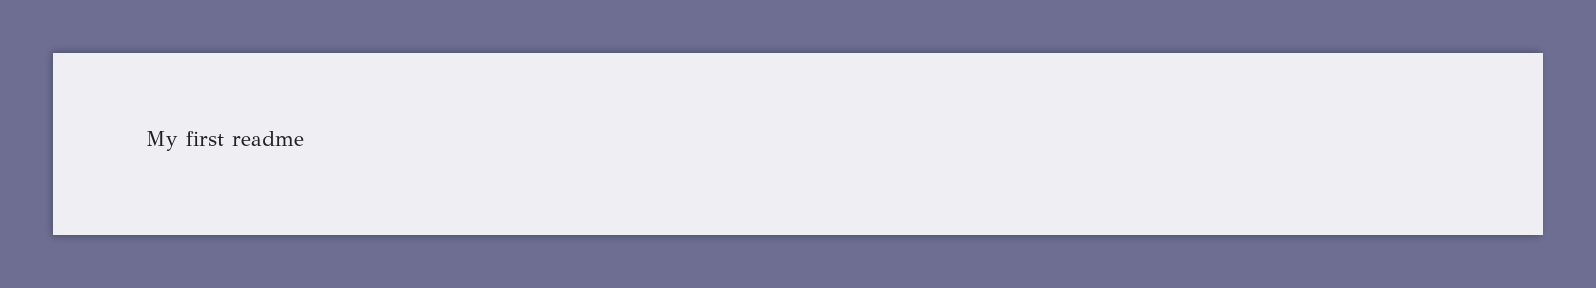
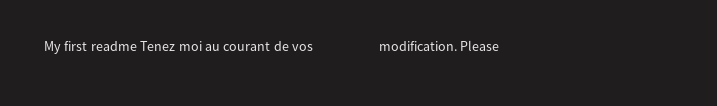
- My first readme
+ My first readme Tenez moi au courant de vos modification. Please

